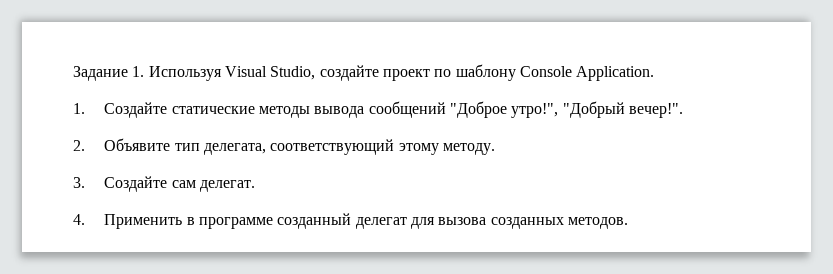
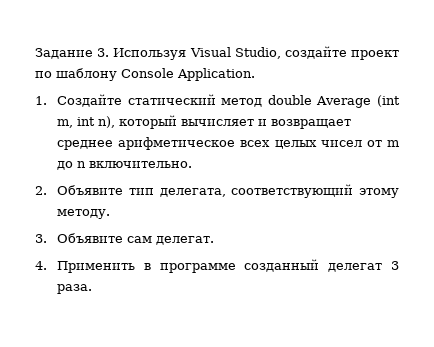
- Задание 1. Используя Visual Studio, создайте проект по шаблону Console Application.
+ Задание 3. Используя Visual Studio, создайте проект по шаблону Console Application.
- 1. Создайте статические методы вывода сообщений "Доброе утро!", "Добрый вечер!".
+ 1. Создайте статический метод double Average (int m, int n), который вычисляет и возвращает среднее арифметическое всех целых чисел от m до n включительно.
- 3. Создайте сам делегат.
+ 3. Объявите сам делегат.
- 4. Применить в программе созданный делегат для вызова созданных методов.
+ 4. Применить в программе созданный делегат 3 раза.

